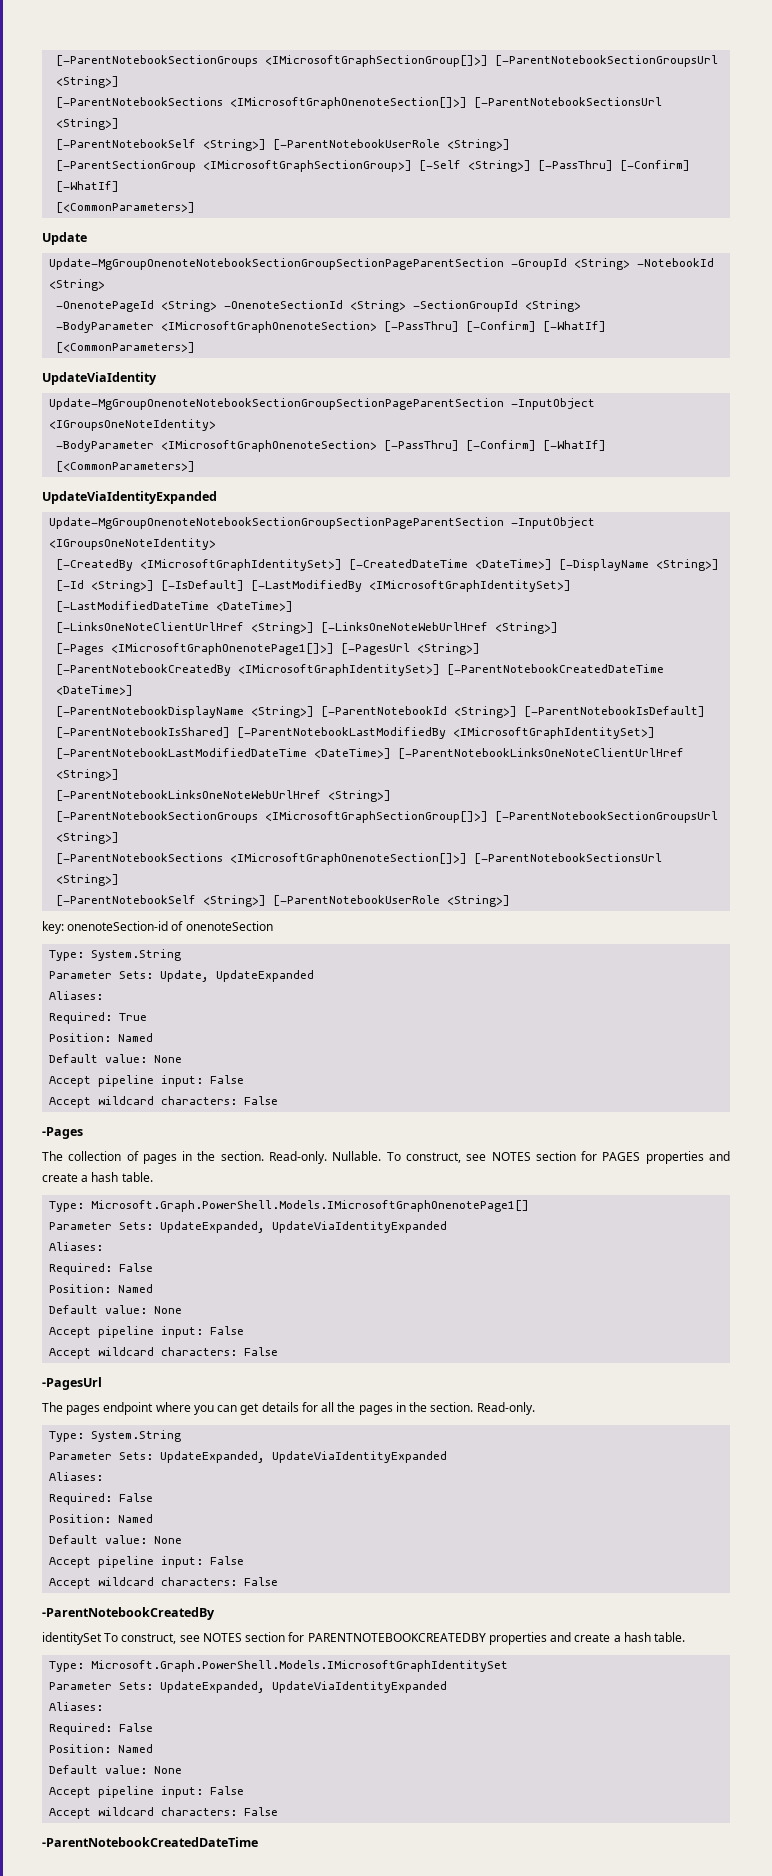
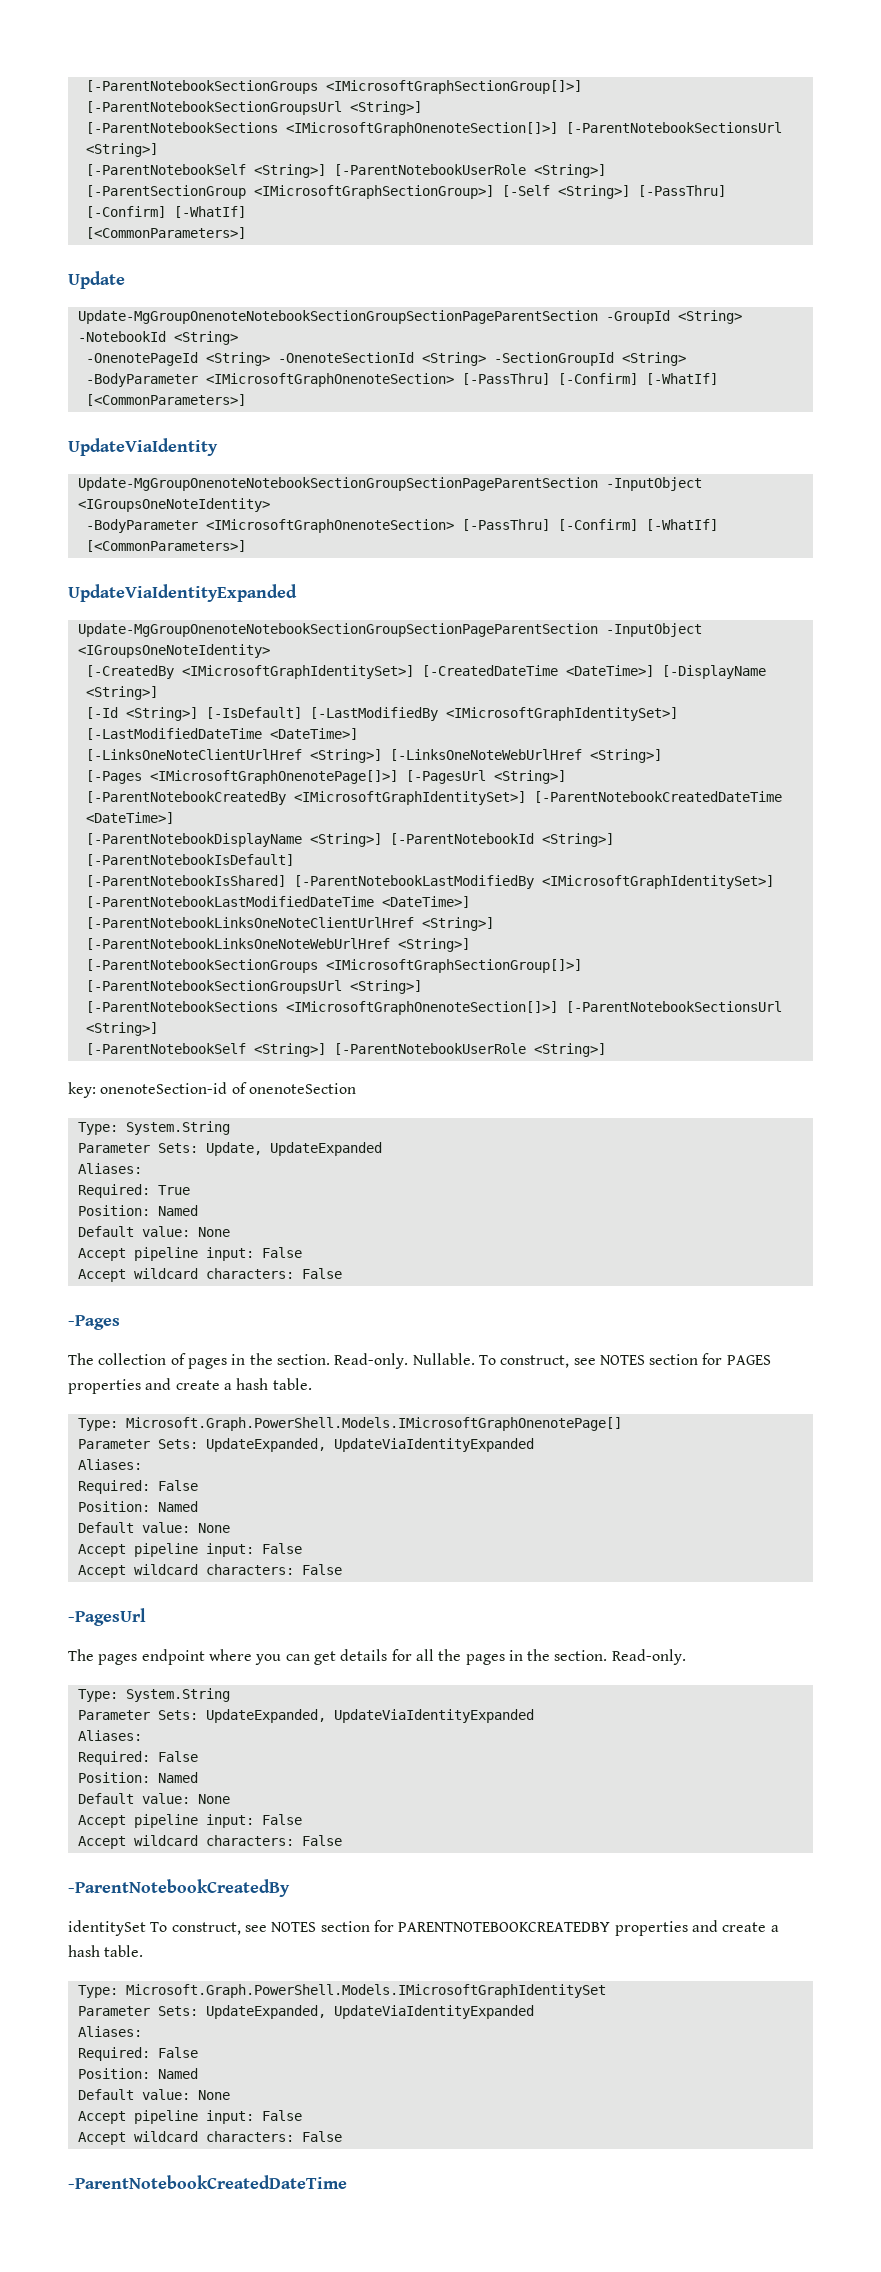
- [-Pages <IMicrosoftGraphOnenotePage1[]>] [-PagesUrl <String>]
+ [-Pages <IMicrosoftGraphOnenotePage[]>] [-PagesUrl <String>]
- Type: Microsoft.Graph.PowerShell.Models.IMicrosoftGraphOnenotePage1[]
+ Type: Microsoft.Graph.PowerShell.Models.IMicrosoftGraphOnenotePage[]

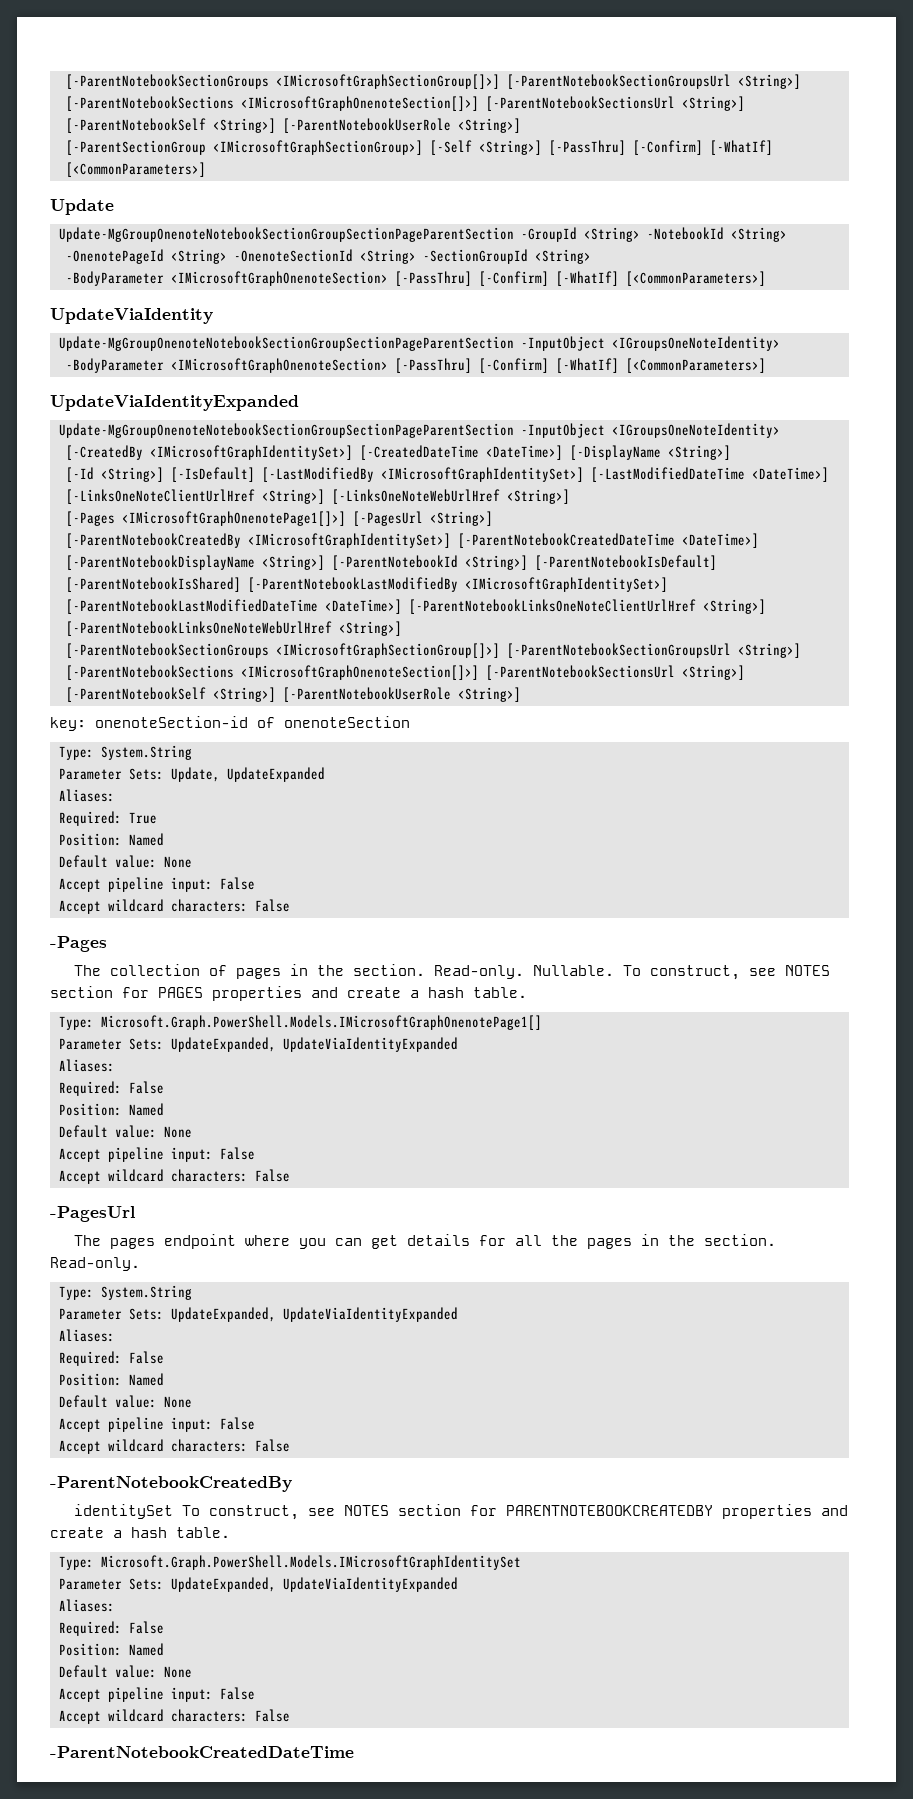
- [-Pages <IMicrosoftGraphOnenotePage[]>] [-PagesUrl <String>]
+ [-Pages <IMicrosoftGraphOnenotePage1[]>] [-PagesUrl <String>]
- Type: Microsoft.Graph.PowerShell.Models.IMicrosoftGraphOnenotePage[]
+ Type: Microsoft.Graph.PowerShell.Models.IMicrosoftGraphOnenotePage1[]

